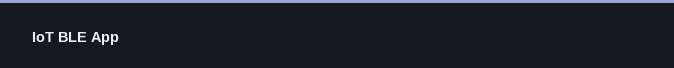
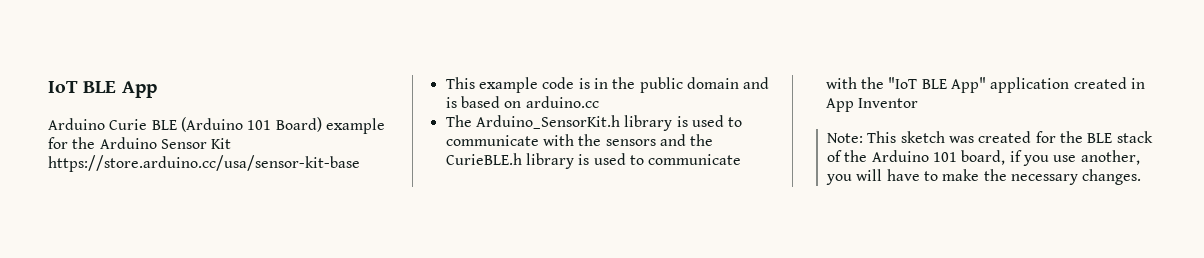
+ Arduino Curie BLE (Arduino 101 Board) example for the Arduino Sensor Kit https://store.arduino.cc/usa/sensor-kit-base
+ This example code is in the public domain and is based on arduino.cc
+ The Arduino_SensorKit.h library is used to communicate with the sensors and the CurieBLE.h library is used to communicate with the "IoT BLE App" application created in App Inventor
+ Note: This sketch was created for the BLE stack of the Arduino 101 board, if you use another, you will have to make the necessary changes.

